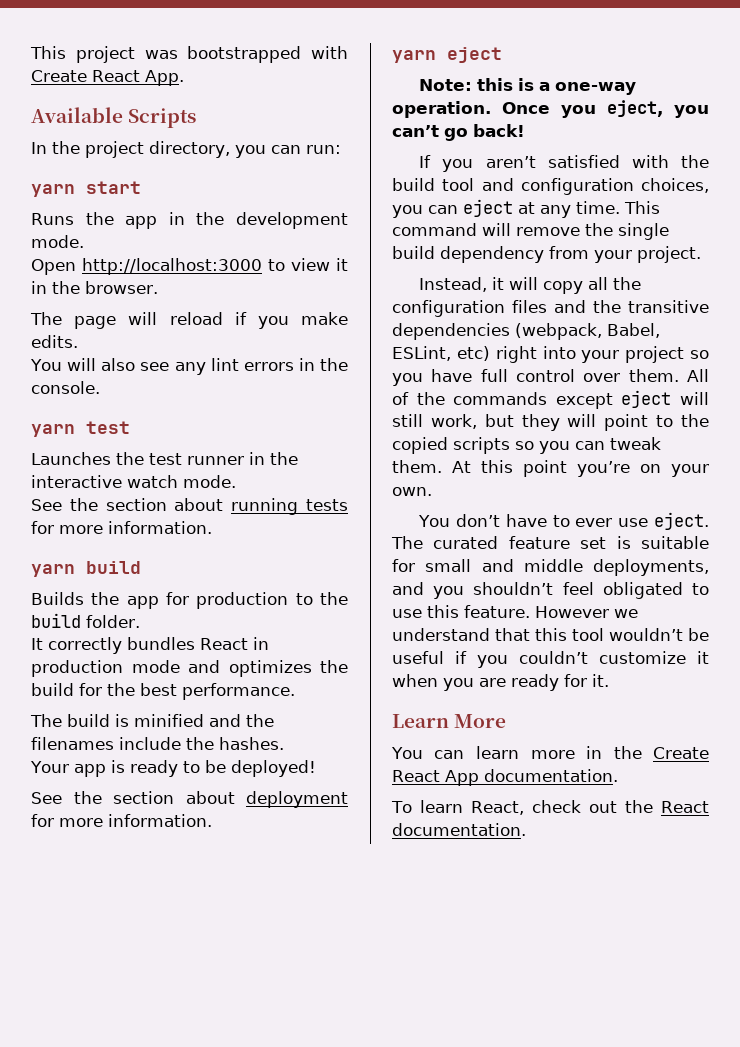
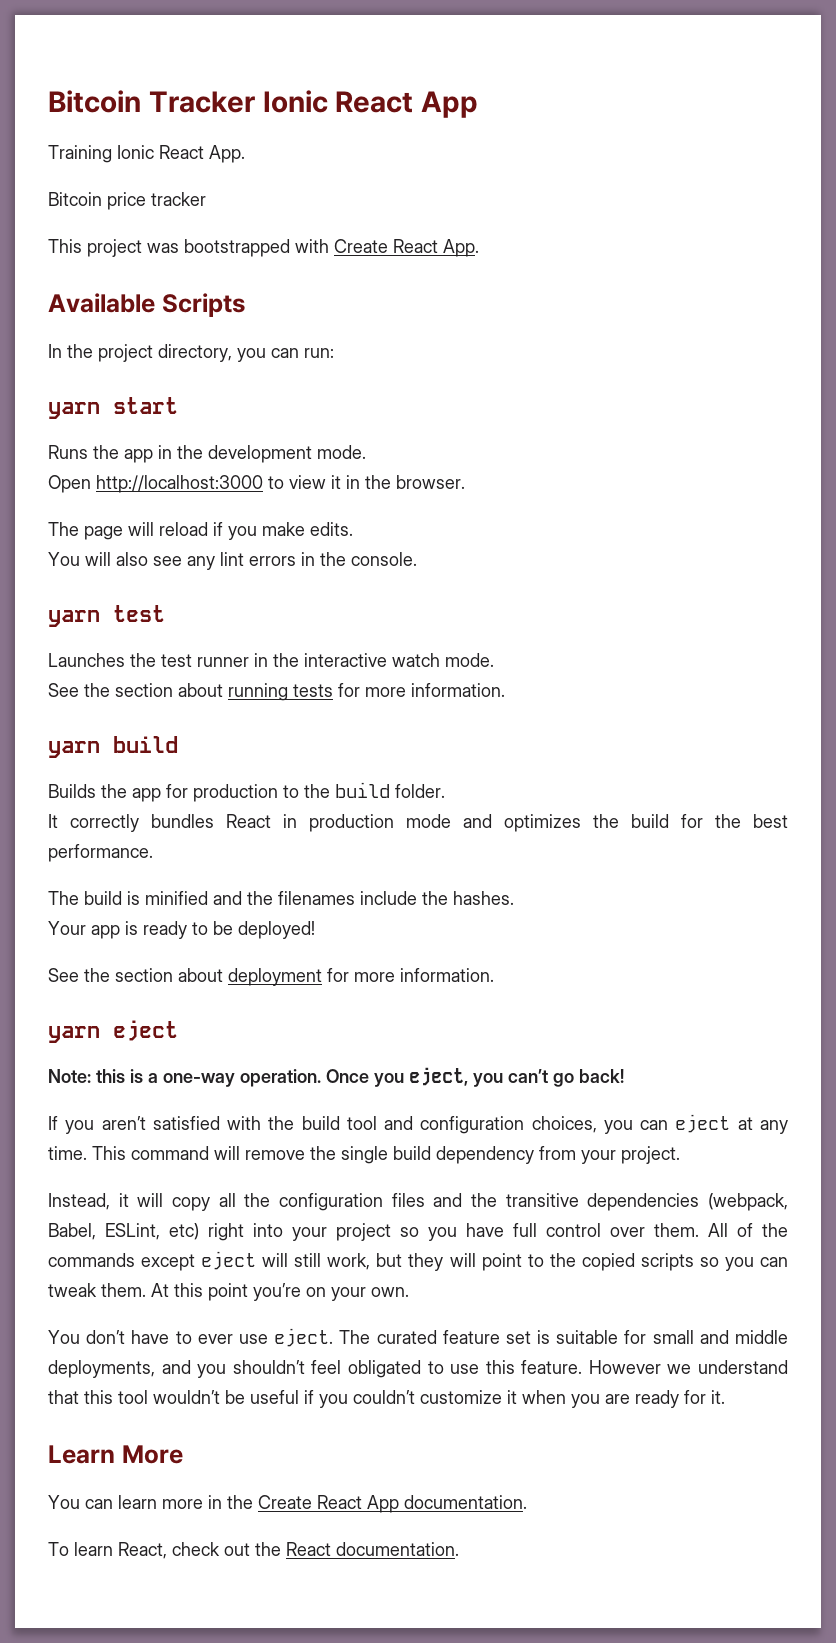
+ Bitcoin Tracker Ionic React App
+ Training Ionic React App.
+ Bitcoin price tracker

